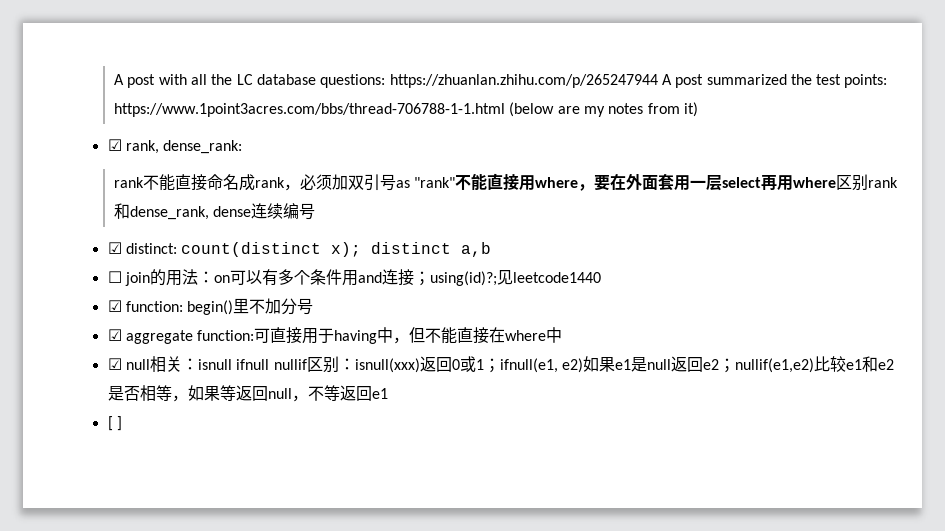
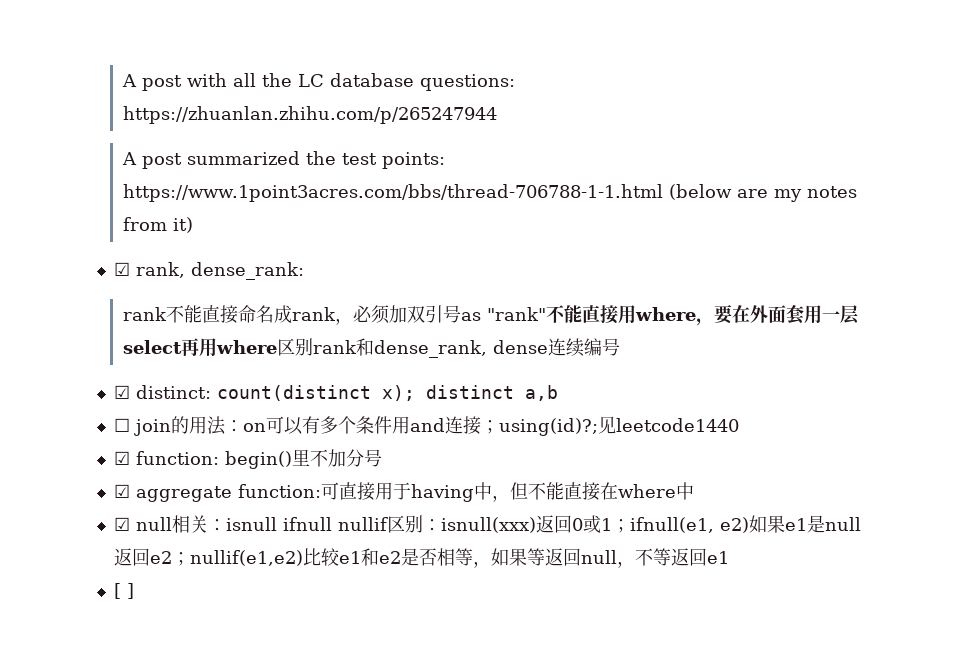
- A post with all the LC database questions: https://zhuanlan.zhihu.com/p/265247944 A post summarized the test points: https://www.1point3acres.com/bbs/thread-706788-1-1.html (below are my notes from it)
+ A post with all the LC database questions: https://zhuanlan.zhihu.com/p/265247944
+ A post summarized the test points: https://www.1point3acres.com/bbs/thread-706788-1-1.html (below are my notes from it)

